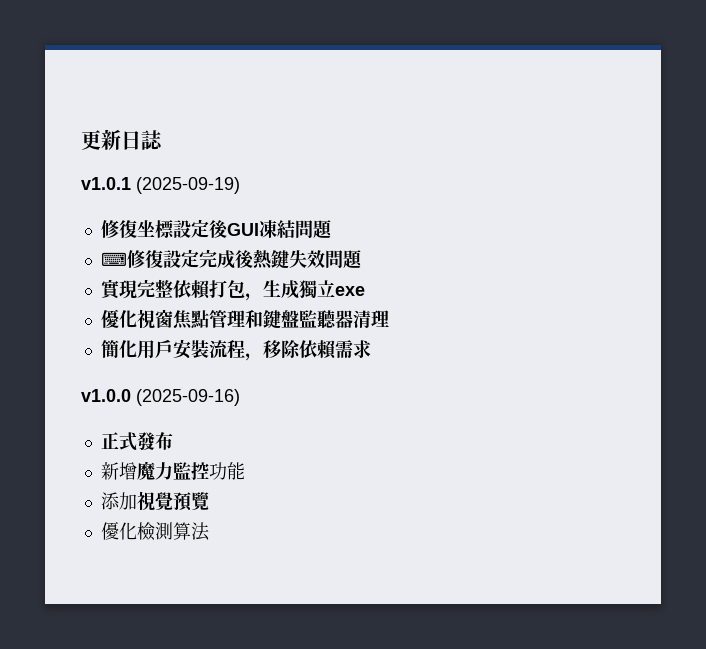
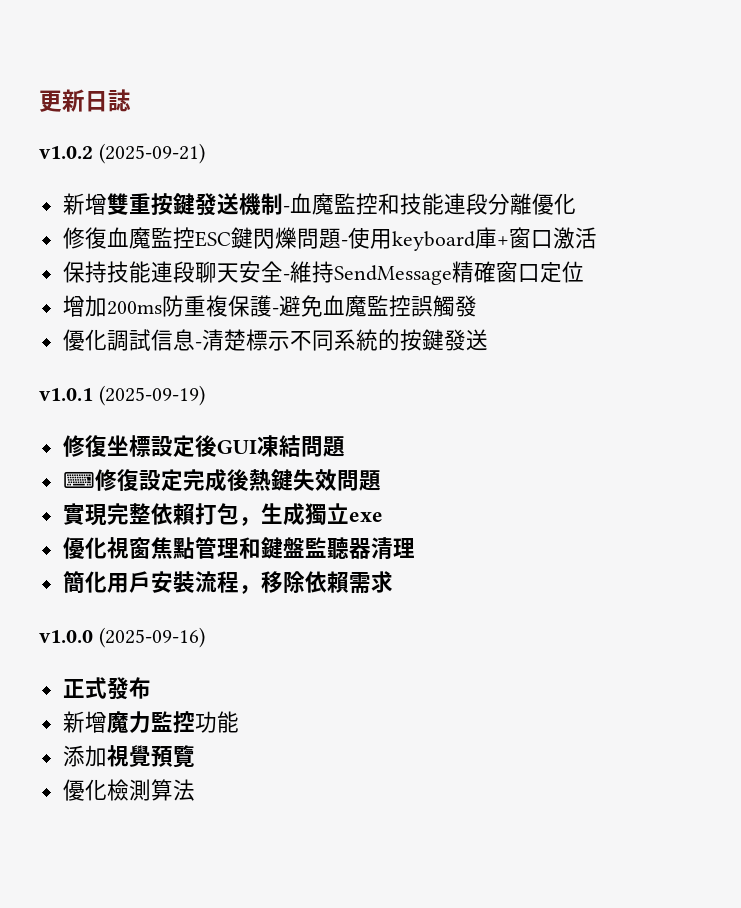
+ v1.0.2 (2025-09-21)
+ 新增雙重按鍵發送機制-血魔監控和技能連段分離優化
+ 修復血魔監控ESC鍵閃爍問題-使用keyboard庫+窗口激活
+ 保持技能連段聊天安全-維持SendMessage精確窗口定位
+ 增加200ms防重複保護-避免血魔監控誤觸發
+ 優化調試信息-清楚標示不同系統的按鍵發送

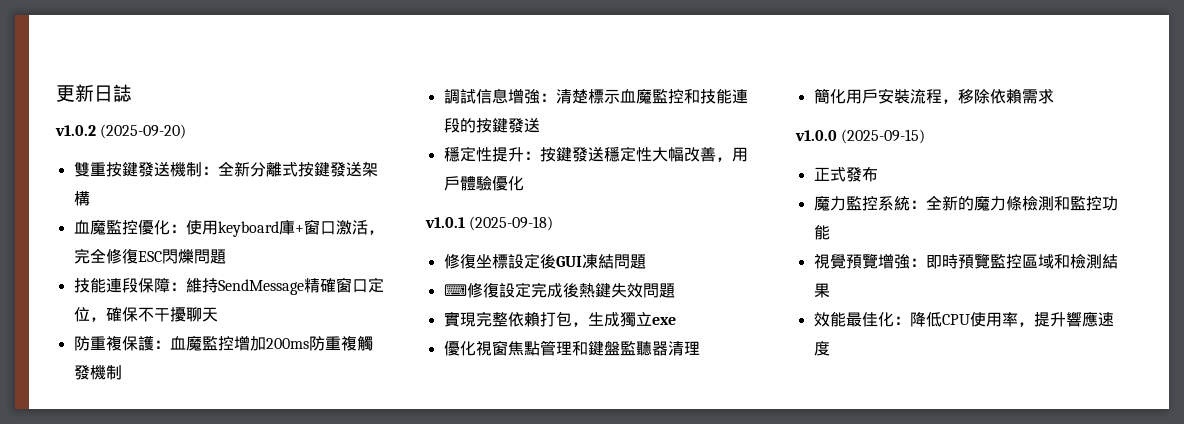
- v1.0.2 (2025-09-21)
- 新增雙重按鍵發送機制-血魔監控和技能連段分離優化
- 修復血魔監控ESC鍵閃爍問題-使用keyboard庫+窗口激活
- 保持技能連段聊天安全-維持SendMessage精確窗口定位
- 增加200ms防重複保護-避免血魔監控誤觸發
- 優化調試信息-清楚標示不同系統的按鍵發送
+ v1.0.2 (2025-09-20)
+ 雙重按鍵發送機制：全新分離式按鍵發送架構
+ 血魔監控優化：使用keyboard庫+窗口激活，完全修復ESC閃爍問題
+ 技能連段保障：維持SendMessage精確窗口定位，確保不干擾聊天
+ 防重複保護：血魔監控增加200ms防重複觸發機制
+ 調試信息增強：清楚標示血魔監控和技能連段的按鍵發送
+ 穩定性提升：按鍵發送穩定性大幅改善，用戶體驗優化
- v1.0.1 (2025-09-19)
+ v1.0.1 (2025-09-18)
- v1.0.0 (2025-09-16)
+ v1.0.0 (2025-09-15)
- 新增魔力監控功能
+ 魔力監控系統：全新的魔力條檢測和監控功能
- 添加視覺預覽
- 優化檢測算法
+ 視覺預覽增強：即時預覽監控區域和檢測結果
+ 效能最佳化：降低CPU使用率，提升響應速度

